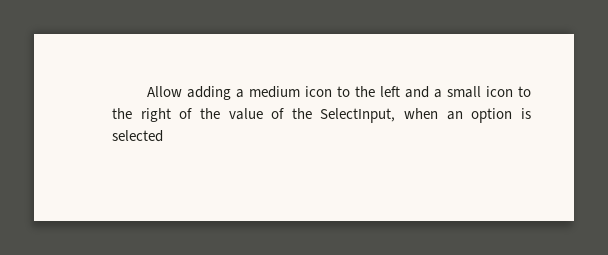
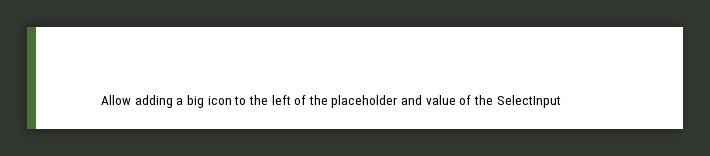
- Allow adding a medium icon to the left and a small icon to the right of the value of the SelectInput, when an option is selected
+ Allow adding a big icon to the left of the placeholder and value of the SelectInput

